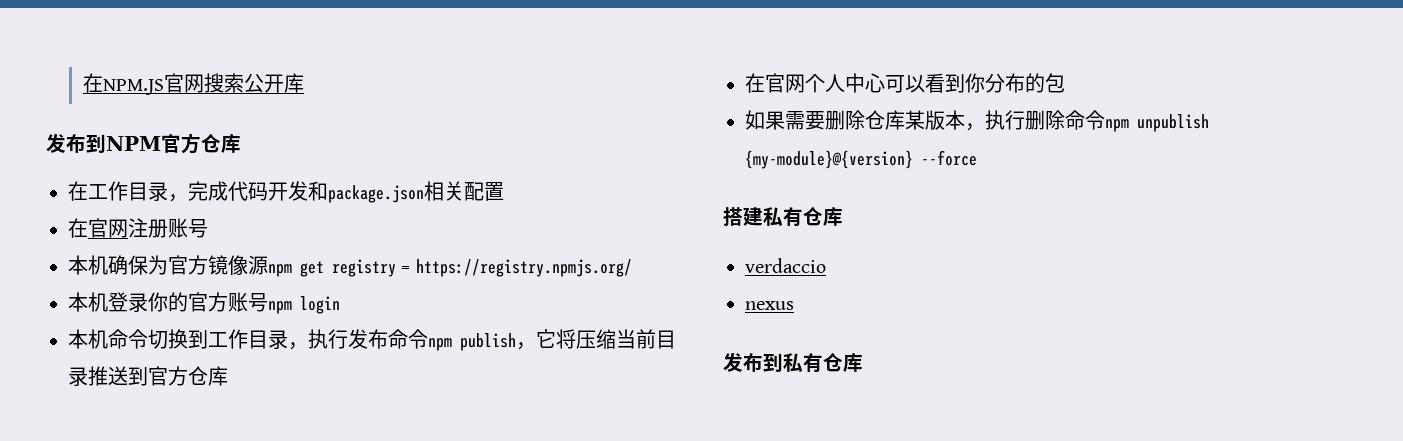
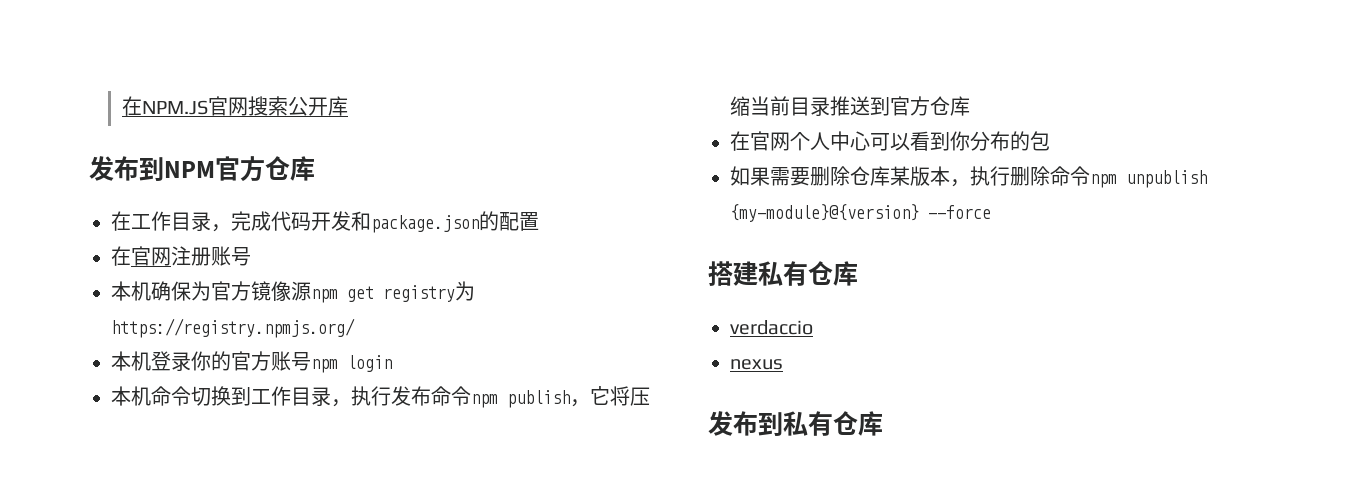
- 在工作目录，完成代码开发和package.json相关配置
+ 在工作目录，完成代码开发和package.json的配置
- 本机确保为官方镜像源npm get registry = https://registry.npmjs.org/
+ 本机确保为官方镜像源npm get registry为https://registry.npmjs.org/

